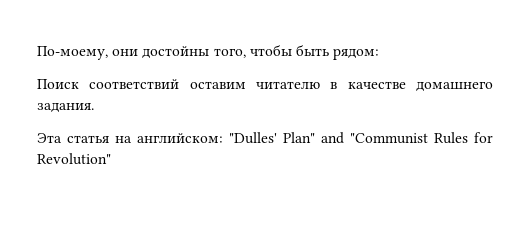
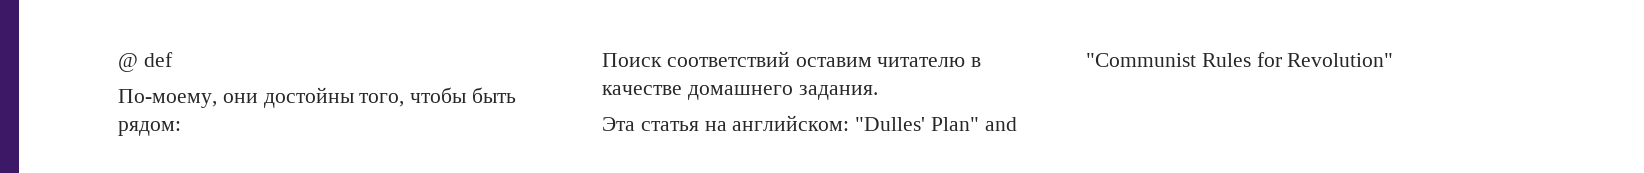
+ @ def

